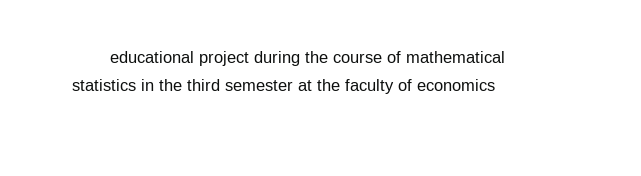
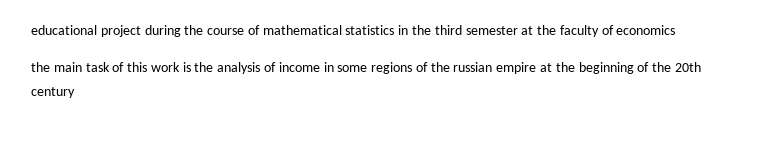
+ the main task of this work is the analysis of income in some regions of the russian empire at the beginning of the 20th century

